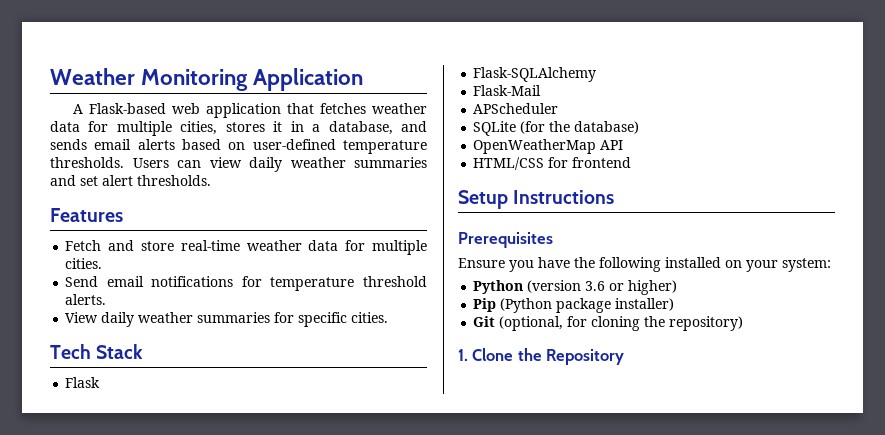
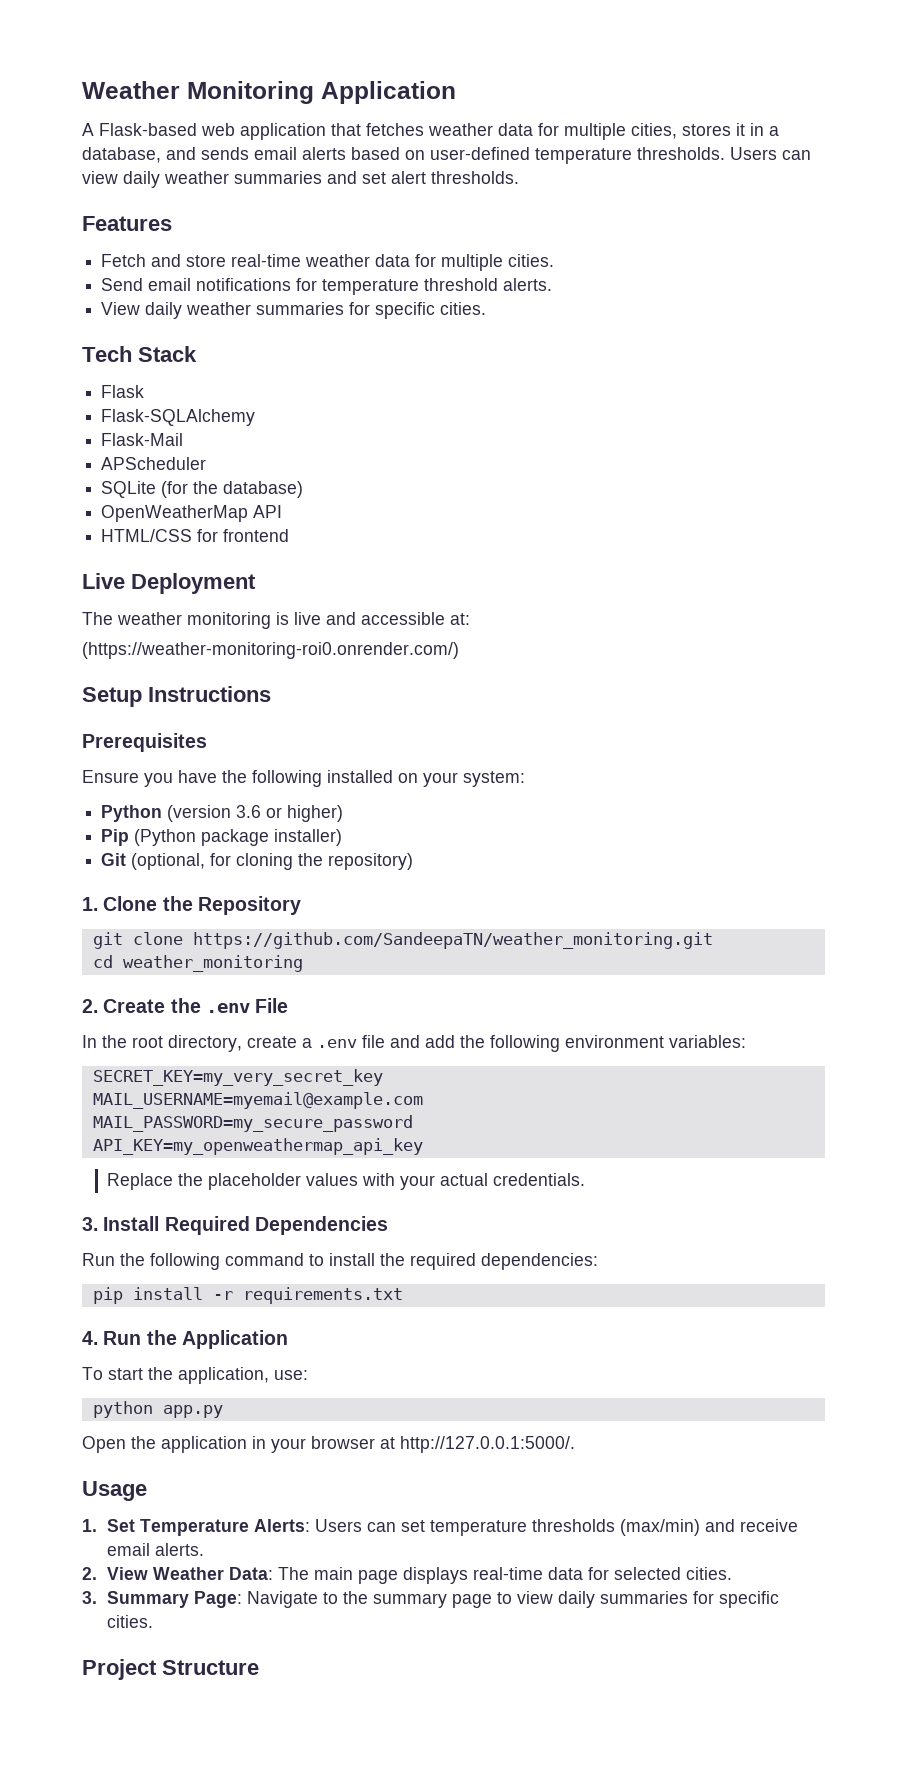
+ Live Deployment
+ The weather monitoring is live and accessible at:
+ (https://weather-monitoring-roi0.onrender.com/)
+ git clone https://github.com/SandeepaTN/weather_monitoring.git
+ cd weather_monitoring
+ 2. Create the .env File
+ In the root directory, create a .env file and add the following environment variables:
+ SECRET_KEY=my_very_secret_key
+ MAIL_USERNAME=myemail@example.com
+ MAIL_PASSWORD=my_secure_password
+ API_KEY=my_openweathermap_api_key
+ Replace the placeholder values with your actual credentials.
+ 3. Install Required Dependencies
+ Run the following command to install the required dependencies:
+ pip install -r requirements.txt
+ 4. Run the Application
+ To start the application, use:
+ python app.py
+ Open the application in your browser at http://127.0.0.1:5000/.
+ Usage
+ 1. Set Temperature Alerts: Users can set temperature thresholds (max/min) and receive email alerts.
+ 2. View Weather Data: The main page displays real-time data for selected cities.
+ 3. Summary Page: Navigate to the summary page to view daily summaries for specific cities.
+ Project Structure

